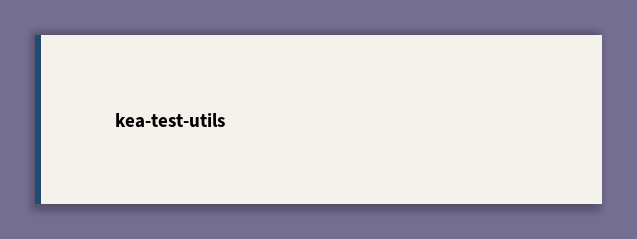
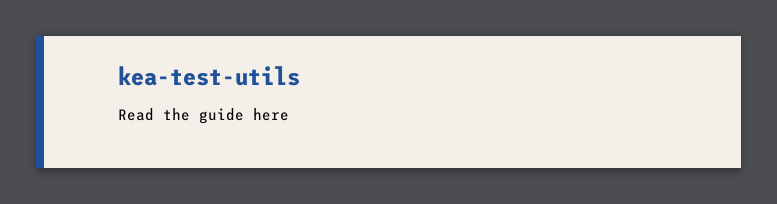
+ Read the guide here

